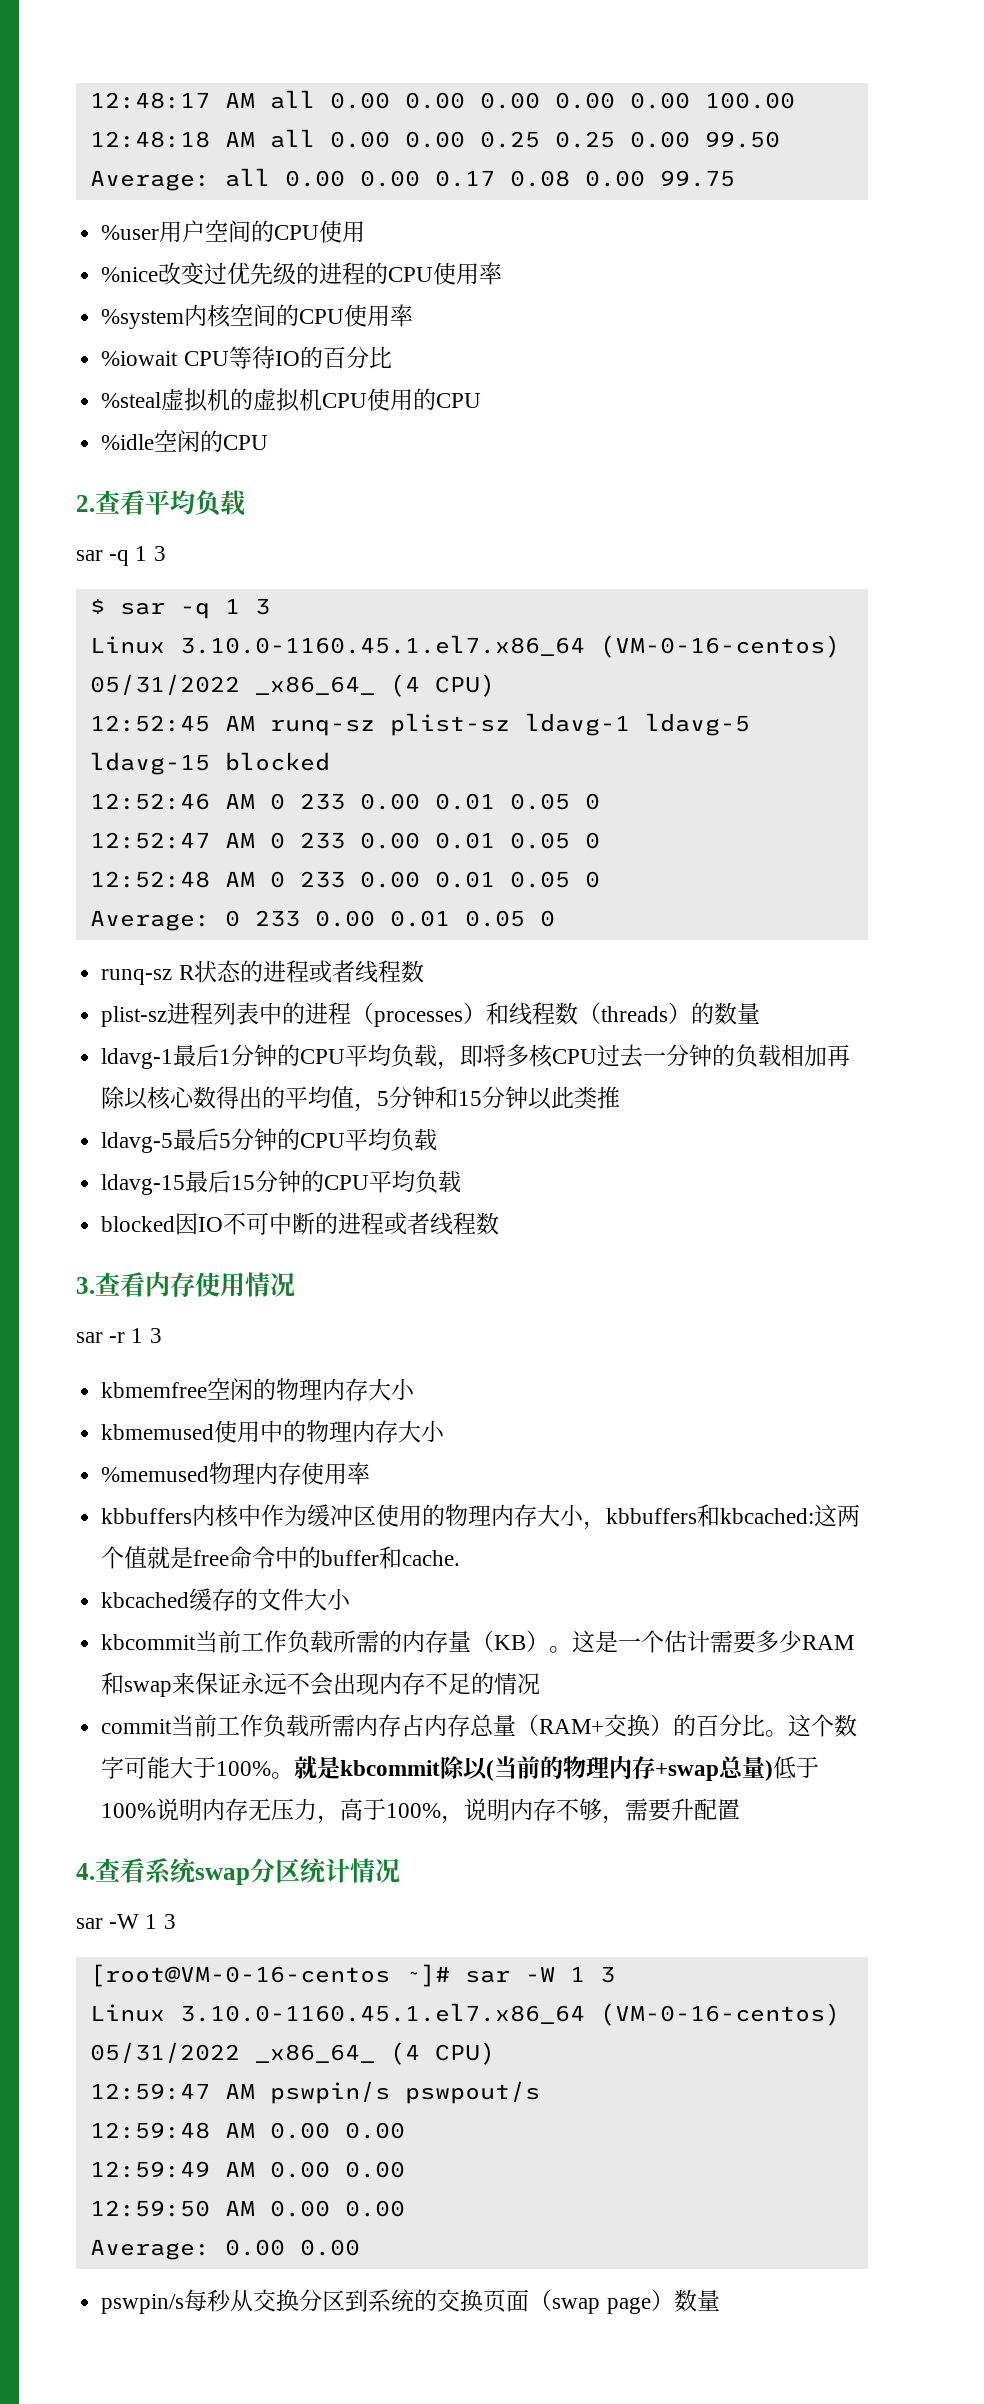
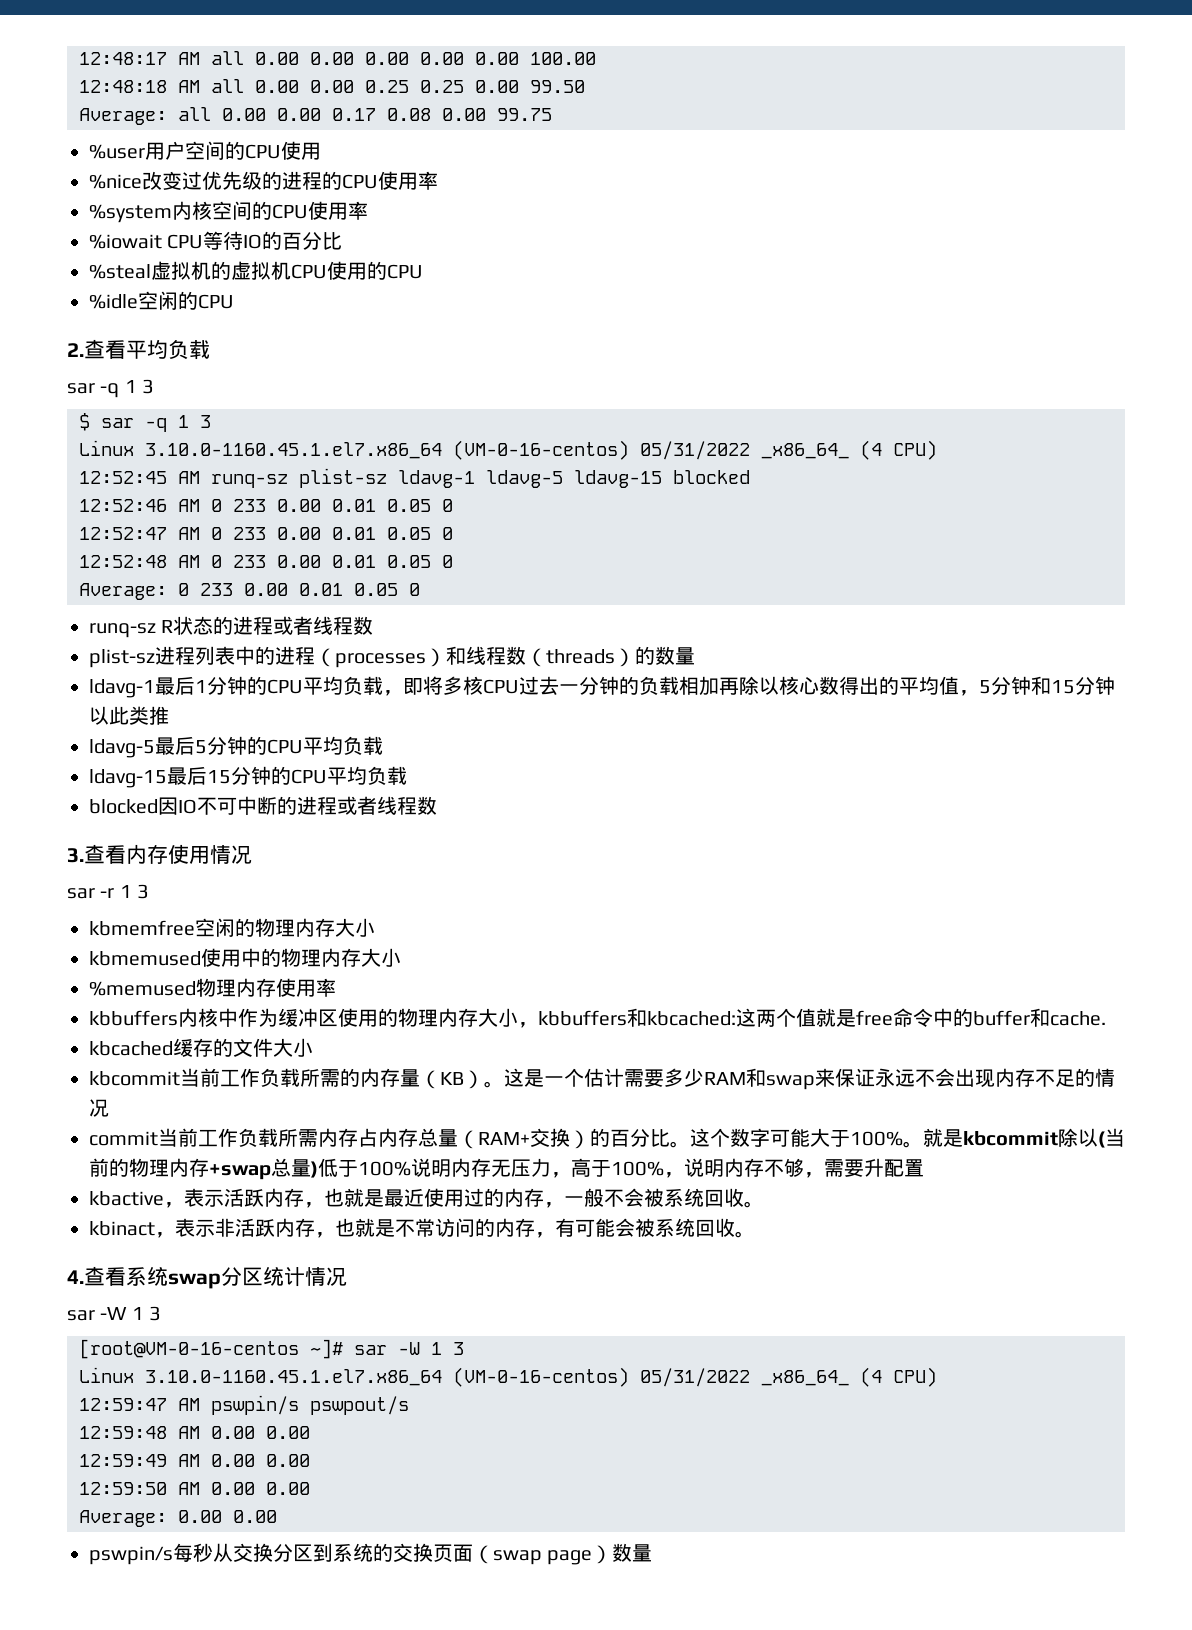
+ kbactive，表示活跃内存，也就是最近使用过的内存，一般不会被系统回收。
+ kbinact，表示非活跃内存，也就是不常访问的内存，有可能会被系统回收。

